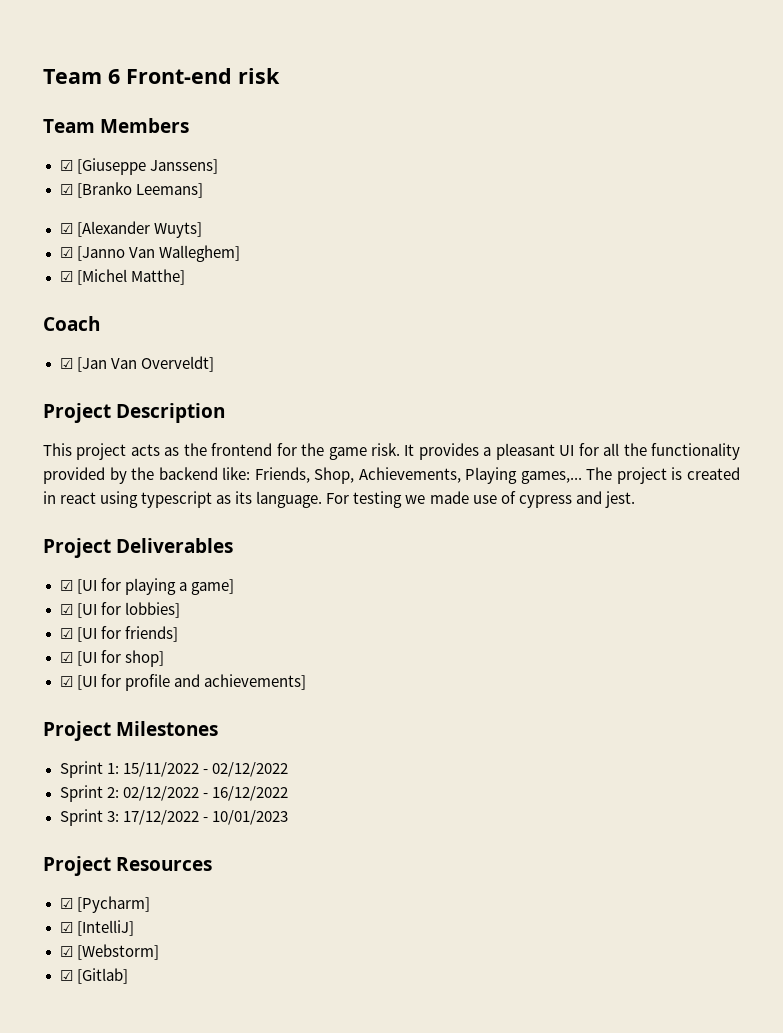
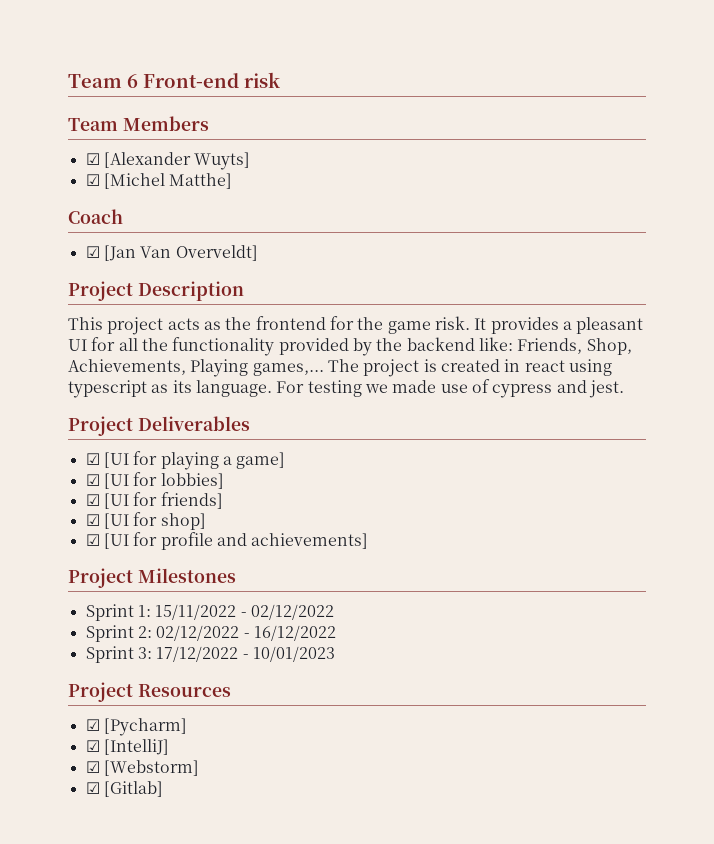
- ☑ [Giuseppe Janssens]
- ☑ [Branko Leemans]
- ☑ [Janno Van Walleghem]

